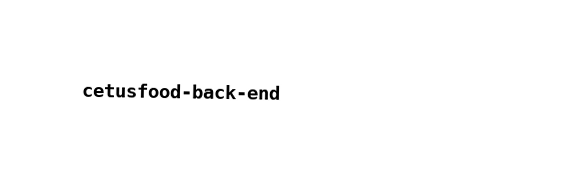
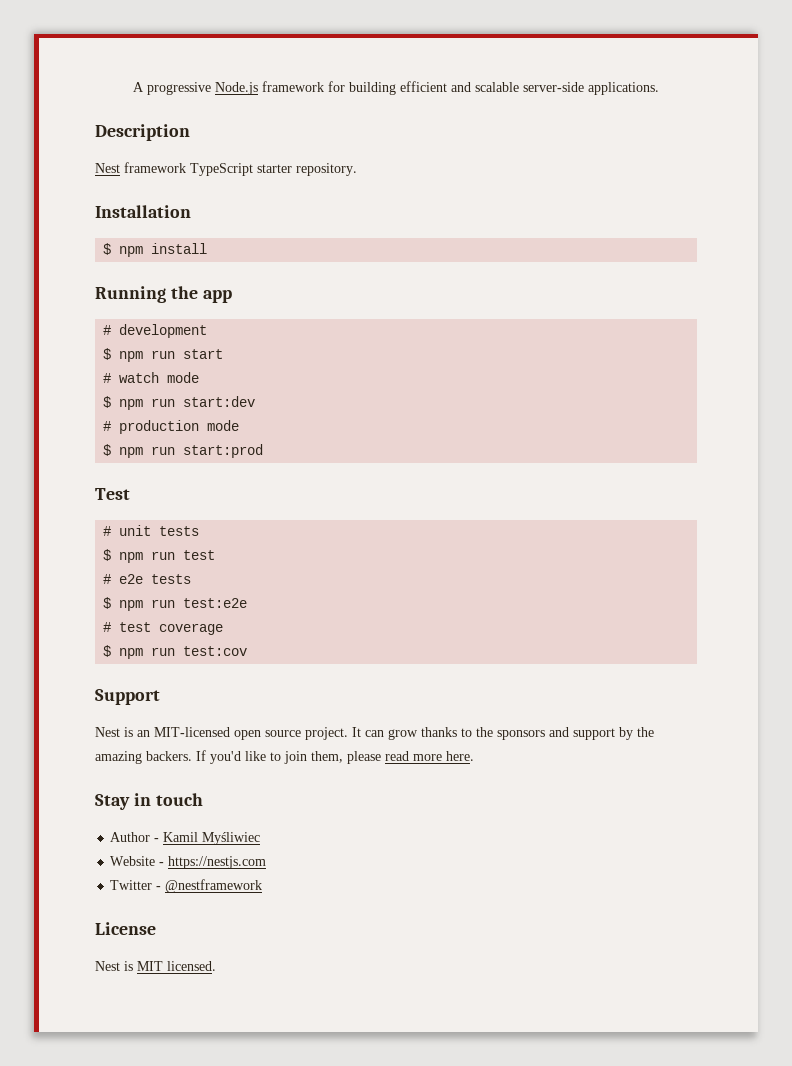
- cetusfood-back-end
+ A progressive Node.js framework for building efficient and scalable server-side applications.
+ Description
+ Nest framework TypeScript starter repository.
+ Installation
+ $ npm install
+ Running the app
+ # development
+ $ npm run start
+ # watch mode
+ $ npm run start:dev
+ # production mode
+ $ npm run start:prod
+ Test
+ # unit tests
+ $ npm run test
+ # e2e tests
+ $ npm run test:e2e
+ # test coverage
+ $ npm run test:cov
+ Support
+ Nest is an MIT-licensed open source project. It can grow thanks to the sponsors and support by the amazing backers. If you'd like to join them, please read more here.
+ Stay in touch
+ Author - Kamil Myśliwiec
+ Website - https://nestjs.com
+ Twitter - @nestframework
+ License
+ Nest is MIT licensed.

